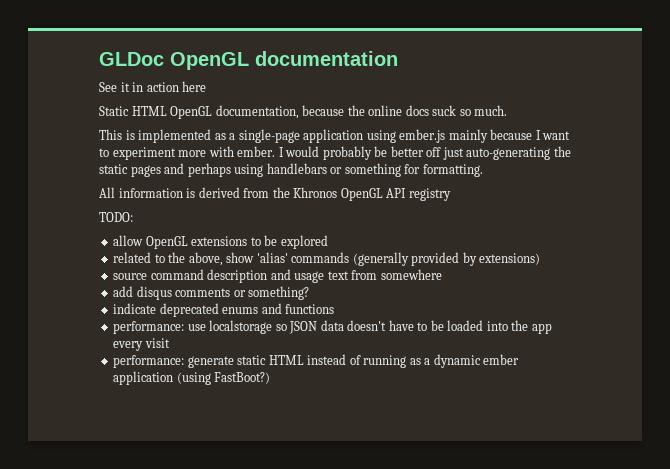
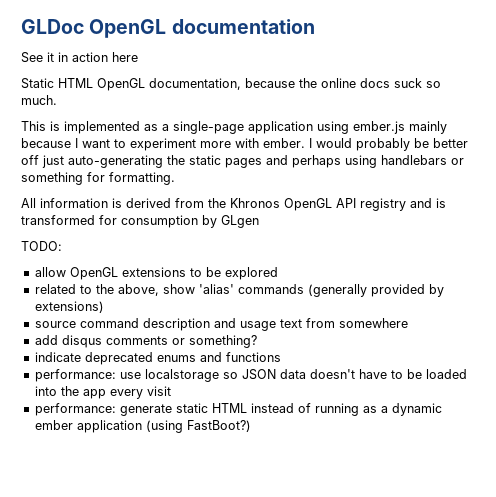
- All information is derived from the Khronos OpenGL API registry
+ All information is derived from the Khronos OpenGL API registry and is transformed for consumption by GLgen

